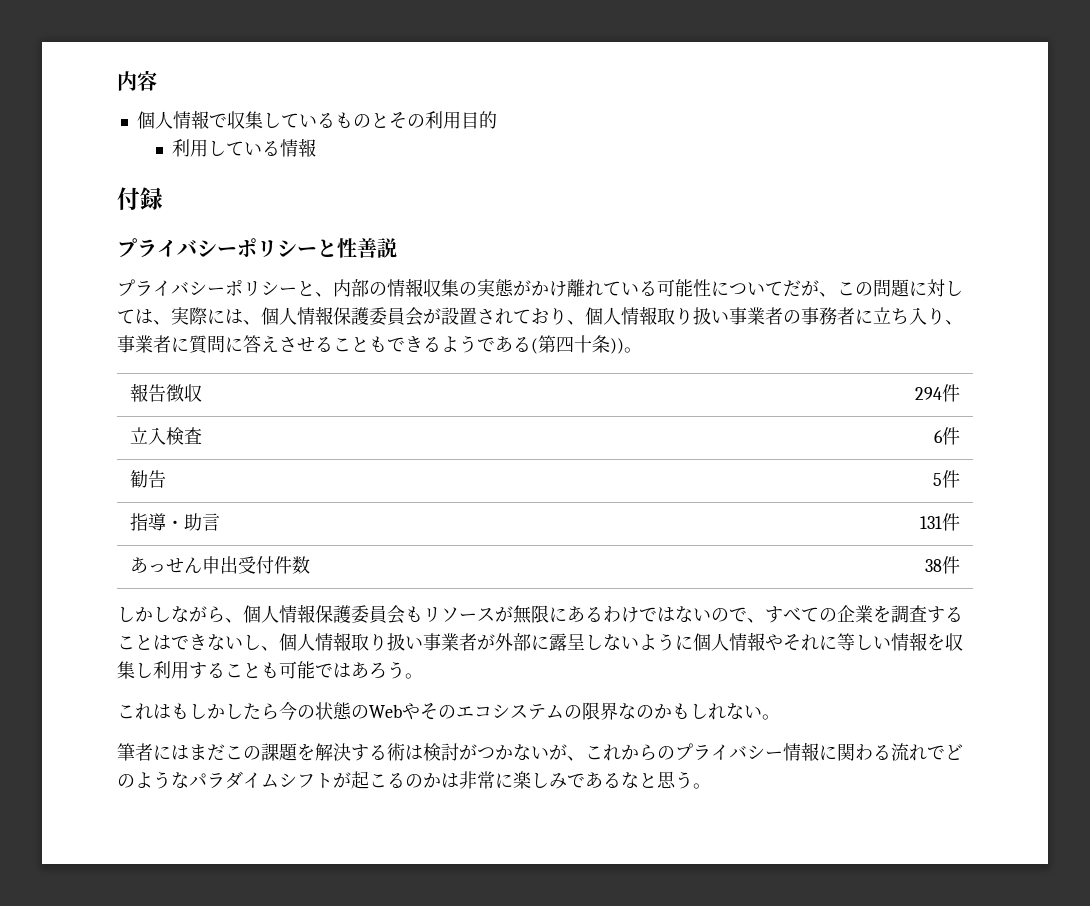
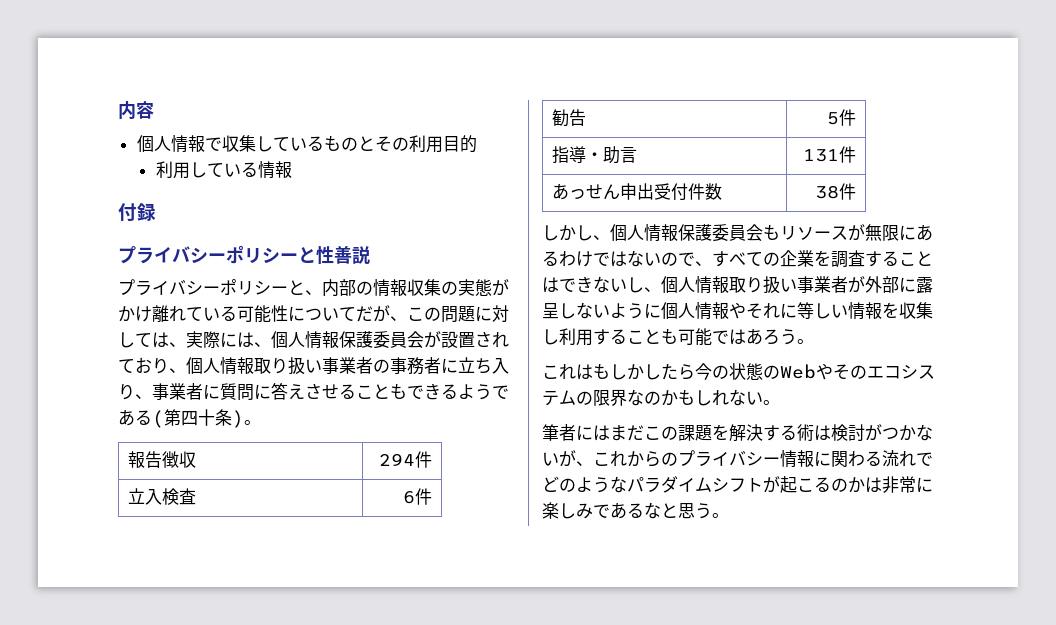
- プライバシーポリシーと、内部の情報収集の実態がかけ離れている可能性についてだが、この問題に対しては、実際には、個人情報保護委員会が設置されており、個人情報取り扱い事業者の事務者に立ち入り、事業者に質問に答えさせることもできるようである(第四十条))。
+ プライバシーポリシーと、内部の情報収集の実態がかけ離れている可能性についてだが、この問題に対しては、実際には、個人情報保護委員会が設置されており、個人情報取り扱い事業者の事務者に立ち入り、事業者に質問に答えさせることもできるようである(第四十条)。
- しかしながら、個人情報保護委員会もリソースが無限にあるわけではないので、すべての企業を調査することはできないし、個人情報取り扱い事業者が外部に露呈しないように個人情報やそれに等しい情報を収集し利用することも可能ではあろう。
+ しかし、個人情報保護委員会もリソースが無限にあるわけではないので、すべての企業を調査することはできないし、個人情報取り扱い事業者が外部に露呈しないように個人情報やそれに等しい情報を収集し利用することも可能ではあろう。

